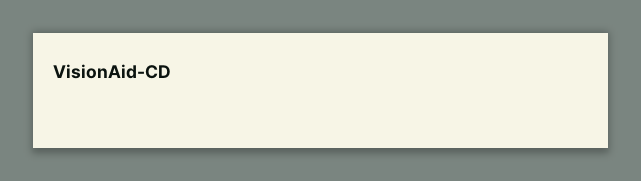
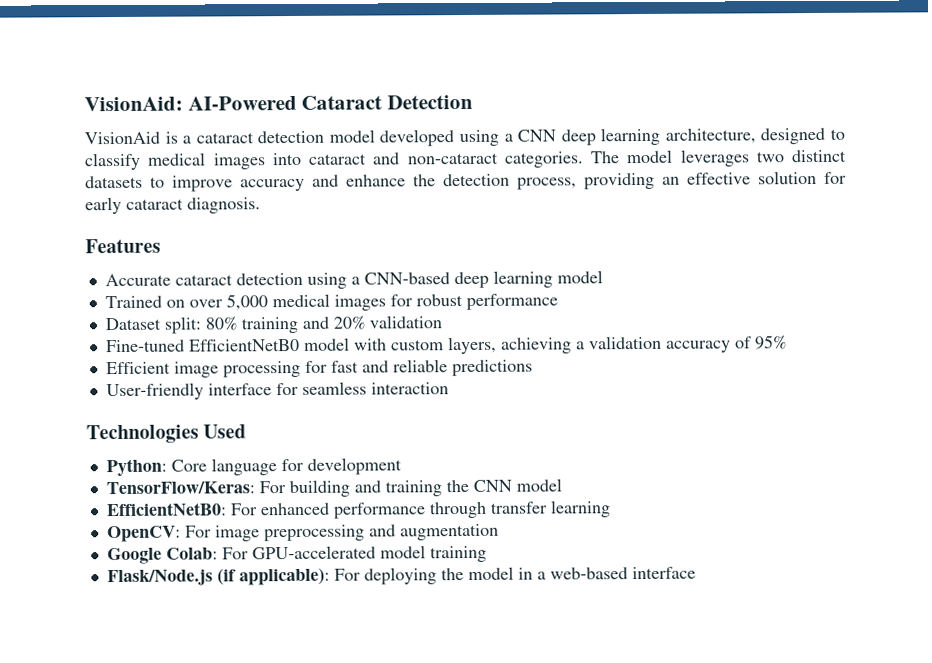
- VisionAid-CD
+ VisionAid: AI-Powered Cataract Detection
+ VisionAid is a cataract detection model developed using a CNN deep learning architecture, designed to classify medical images into cataract and non-cataract categories. The model leverages two distinct datasets to improve accuracy and enhance the detection process, providing an effective solution for early cataract diagnosis.
+ Features
+ Accurate cataract detection using a CNN-based deep learning model
+ Trained on over 5,000 medical images for robust performance
+ Dataset split: 80% training and 20% validation
+ Fine-tuned EfficientNetB0 model with custom layers, achieving a validation accuracy of 95%
+ Efficient image processing for fast and reliable predictions
+ User-friendly interface for seamless interaction
+ Technologies Used
+ Python: Core language for development
+ TensorFlow/Keras: For building and training the CNN model
+ EfficientNetB0: For enhanced performance through transfer learning
+ OpenCV: For image preprocessing and augmentation
+ Google Colab: For GPU-accelerated model training
+ Flask/Node.js (if applicable): For deploying the model in a web-based interface

